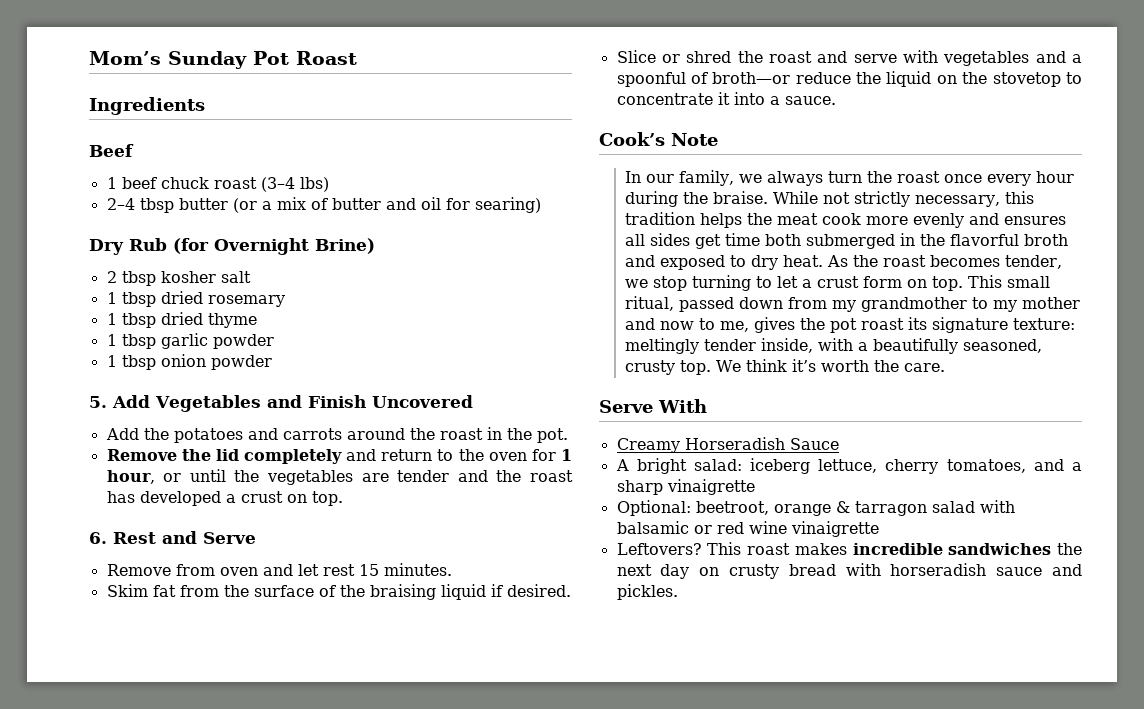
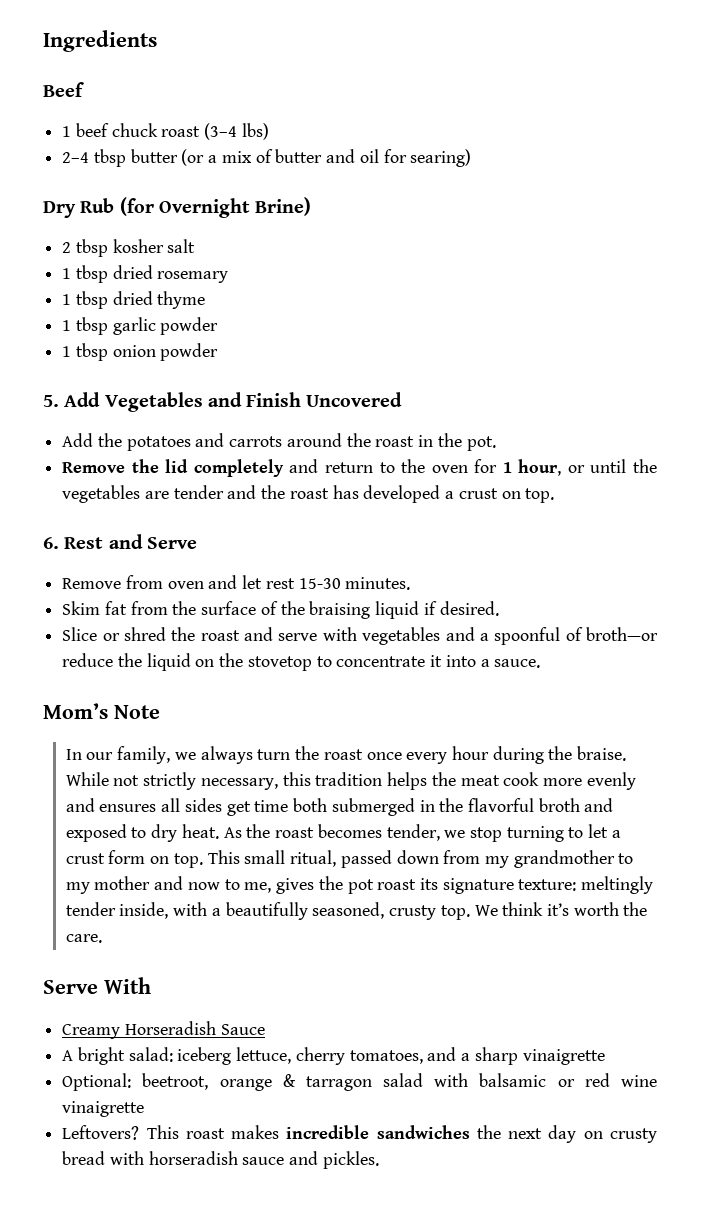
- Mom’s Sunday Pot Roast
- Remove from oven and let rest 15 minutes.
+ Remove from oven and let rest 15-30 minutes.
- Cook’s Note
+ Mom’s Note

